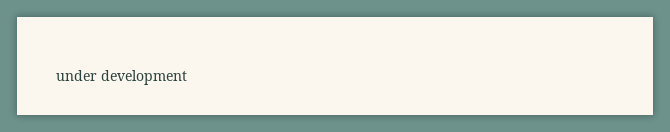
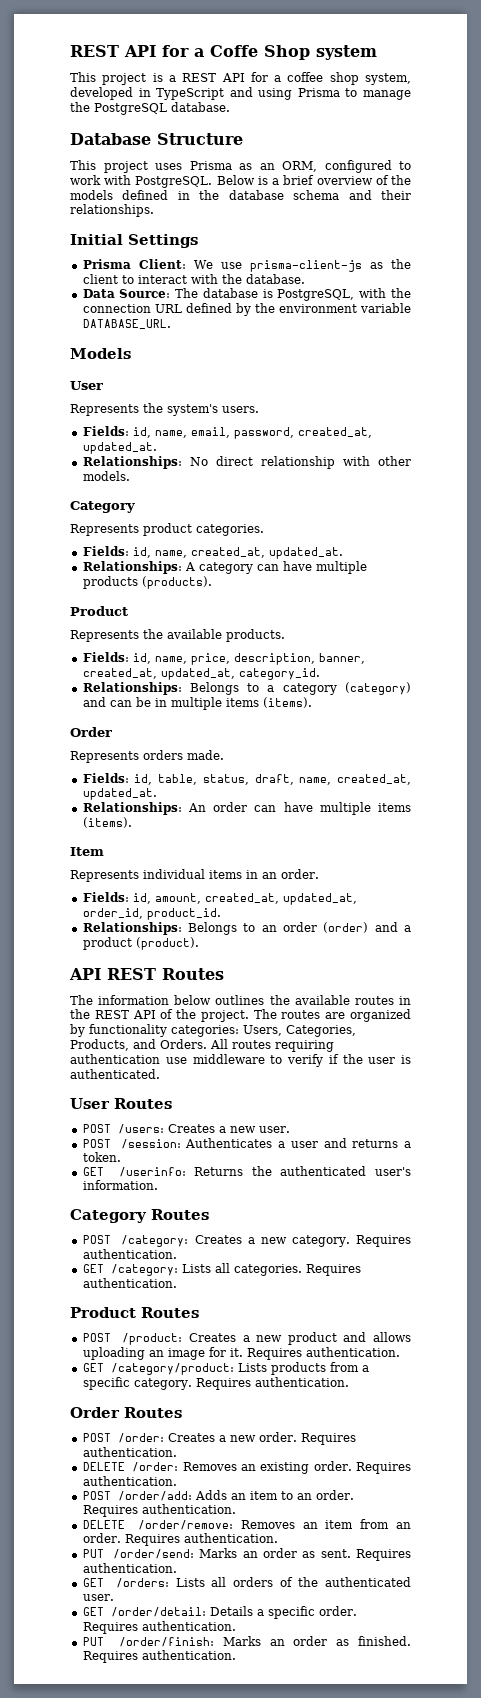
- under development
+ REST API for a Coffe Shop system
+ This project is a REST API for a coffee shop system, developed in TypeScript and using Prisma to manage the PostgreSQL database.
+ Database Structure
+ This project uses Prisma as an ORM, configured to work with PostgreSQL. Below is a brief overview of the models defined in the database schema and their relationships.
+ Initial Settings
+ Prisma Client: We use prisma-client-js as the client to interact with the database.
+ Data Source: The database is PostgreSQL, with the connection URL defined by the environment variable DATABASE_URL.
+ Models
+ User
+ Represents the system's users.
+ Fields: id, name, email, password, created_at, updated_at.
+ Relationships: No direct relationship with other models.
+ Category
+ Represents product categories.
+ Fields: id, name, created_at, updated_at.
+ Relationships: A category can have multiple products (products).
+ Product
+ Represents the available products.
+ Fields: id, name, price, description, banner, created_at, updated_at, category_id.
+ Relationships: Belongs to a category (category) and can be in multiple items (items).
+ Order
+ Represents orders made.
+ Fields: id, table, status, draft, name, created_at, updated_at.
+ Relationships: An order can have multiple items (items).
+ Item
+ Represents individual items in an order.
+ Fields: id, amount, created_at, updated_at, order_id, product_id.
+ Relationships: Belongs to an order (order) and a product (product).
+ API REST Routes
+ The information below outlines the available routes in the REST API of the project. The routes are organized by functionality categories: Users, Categories, Products, and Orders. All routes requiring authentication use middleware to verify if the user is authenticated.
+ User Routes
+ POST /users: Creates a new user.
+ POST /session: Authenticates a user and returns a token.
+ GET /userinfo: Returns the authenticated user's information.
+ Category Routes
+ POST /category: Creates a new category. Requires authentication.
+ GET /category: Lists all categories. Requires authentication.
+ Product Routes
+ POST /product: Creates a new product and allows uploading an image for it. Requires authentication.
+ GET /category/product: Lists products from a specific category. Requires authentication.
+ Order Routes
+ POST /order: Creates a new order. Requires authentication.
+ DELETE /order: Removes an existing order. Requires authentication.
+ POST /order/add: Adds an item to an order. Requires authentication.
+ DELETE /order/remove: Removes an item from an order. Requires authentication.
+ PUT /order/send: Marks an order as sent. Requires authentication.
+ GET /orders: Lists all orders of the authenticated user.
+ GET /order/detail: Details a specific order. Requires authentication.
+ PUT /order/finish: Marks an order as finished. Requires authentication.

